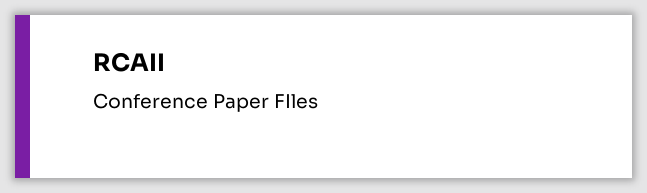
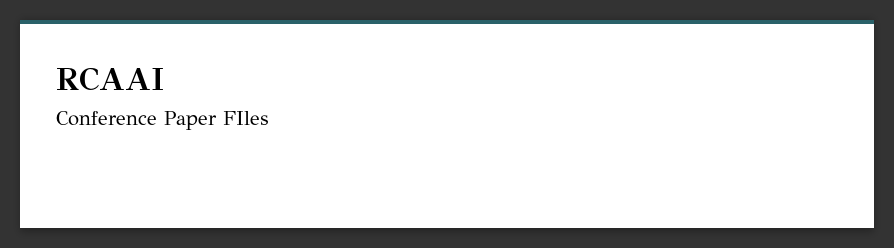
- RCAII
+ RCAAI

